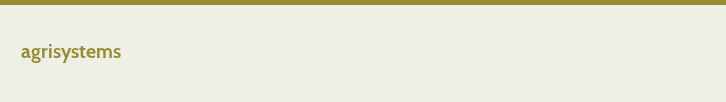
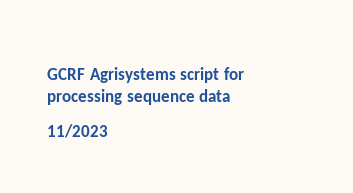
- agrisystems
+ GCRF Agrisystems script for processing sequence data
+ 11/2023

